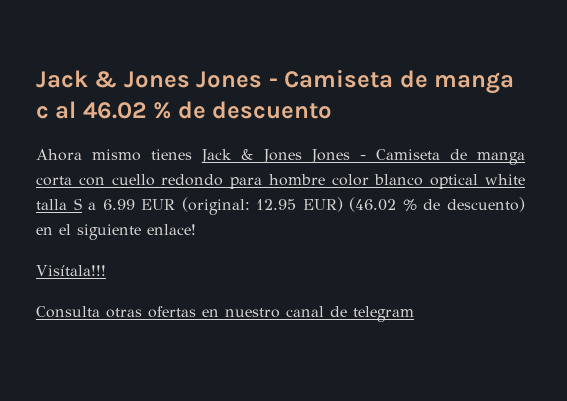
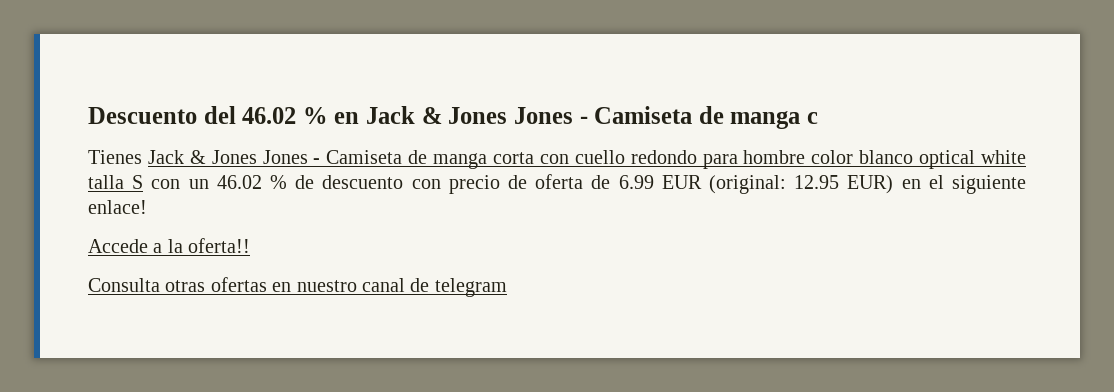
- Jack & Jones Jones - Camiseta de manga c al 46.02 % de descuento
- Ahora mismo tienes Jack & Jones Jones - Camiseta de manga corta con cuello redondo para hombre color blanco optical white talla S a 6.99 EUR (original: 12.95 EUR) (46.02 % de descuento) en el siguiente enlace!
+ Descuento del 46.02 % en Jack & Jones Jones - Camiseta de manga c
+ Tienes Jack & Jones Jones - Camiseta de manga corta con cuello redondo para hombre color blanco optical white talla S con un 46.02 % de descuento con precio de oferta de 6.99 EUR (original: 12.95 EUR) en el siguiente enlace!
- Visítala!!!
+ Accede a la oferta!!

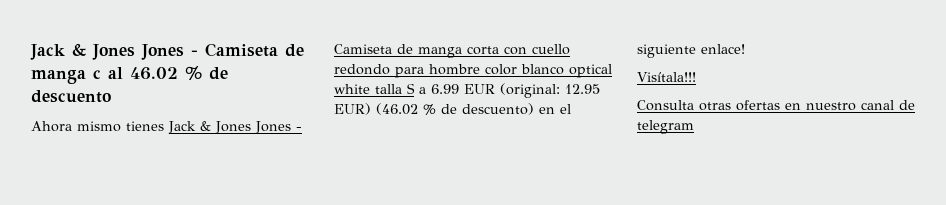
- Descuento del 46.02 % en Jack & Jones Jones - Camiseta de manga c
- Tienes Jack & Jones Jones - Camiseta de manga corta con cuello redondo para hombre color blanco optical white talla S con un 46.02 % de descuento con precio de oferta de 6.99 EUR (original: 12.95 EUR) en el siguiente enlace!
+ Jack & Jones Jones - Camiseta de manga c al 46.02 % de descuento
+ Ahora mismo tienes Jack & Jones Jones - Camiseta de manga corta con cuello redondo para hombre color blanco optical white talla S a 6.99 EUR (original: 12.95 EUR) (46.02 % de descuento) en el siguiente enlace!
- Accede a la oferta!!
+ Visítala!!!

